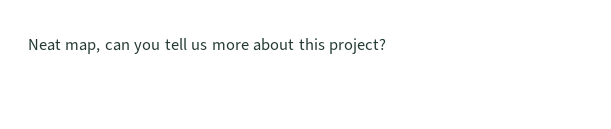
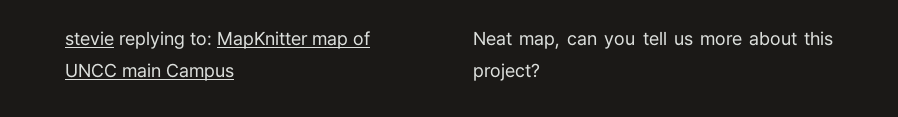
+ stevie replying to: MapKnitter map of UNCC main Campus

